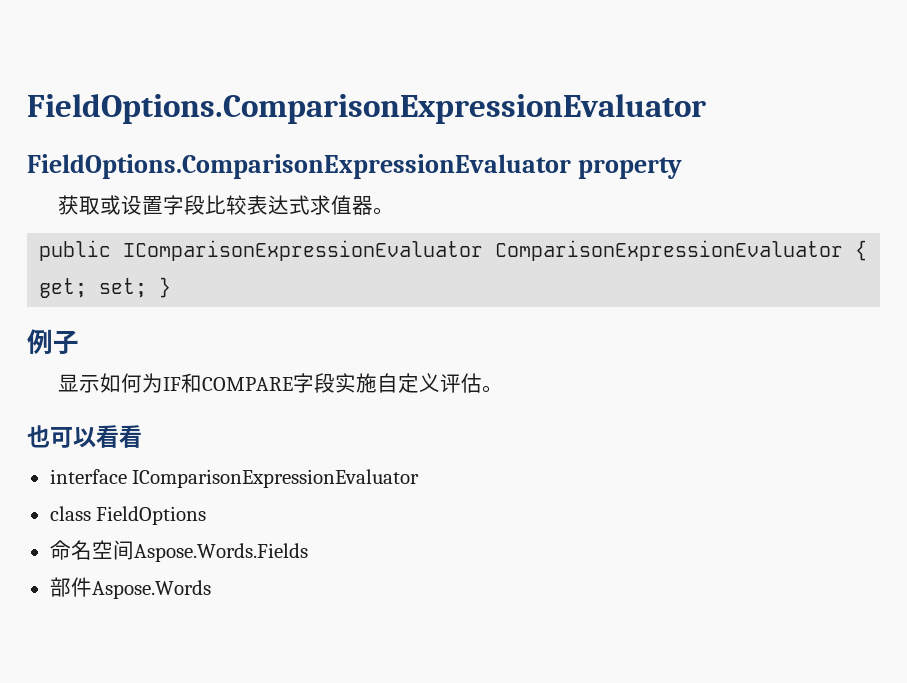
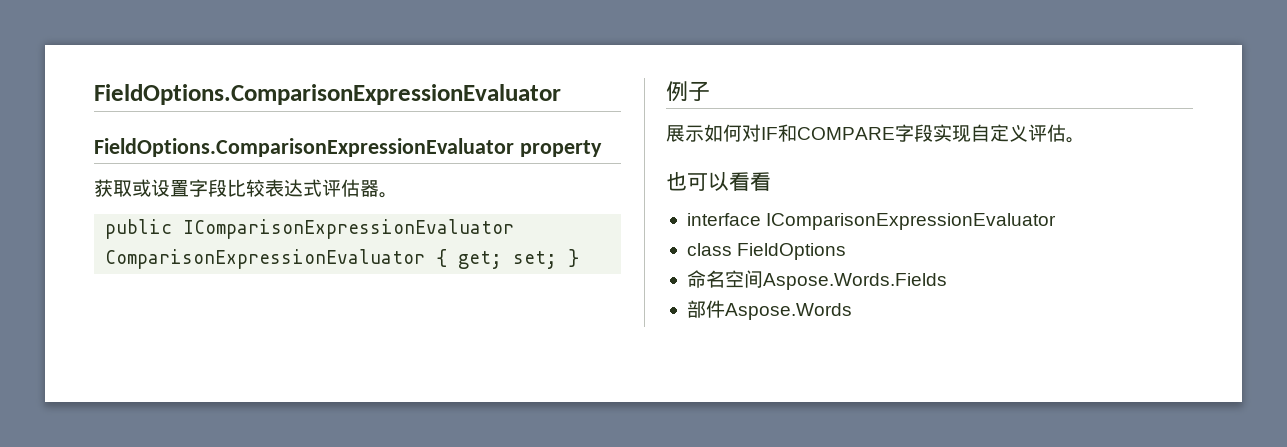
- 获取或设置字段比较表达式求值器。
+ 获取或设置字段比较表达式评估器。
- 显示如何为IF和COMPARE字段实施自定义评估。
+ 展示如何对IF和COMPARE字段实现自定义评估。

